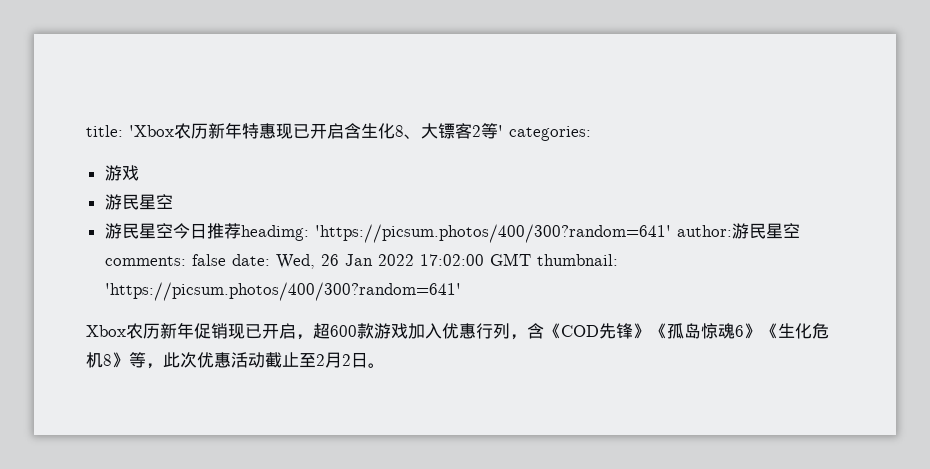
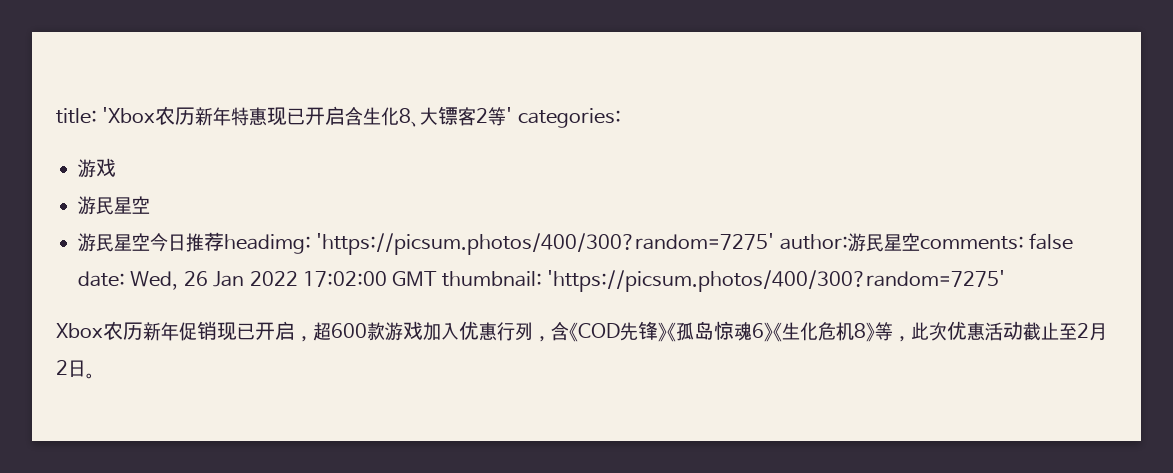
- 游民星空今日推荐headimg: 'https://picsum.photos/400/300?random=641' author:游民星空comments: false date: Wed, 26 Jan 2022 17:02:00 GMT thumbnail: 'https://picsum.photos/400/300?random=641'
+ 游民星空今日推荐headimg: 'https://picsum.photos/400/300?random=7275' author:游民星空comments: false date: Wed, 26 Jan 2022 17:02:00 GMT thumbnail: 'https://picsum.photos/400/300?random=7275'

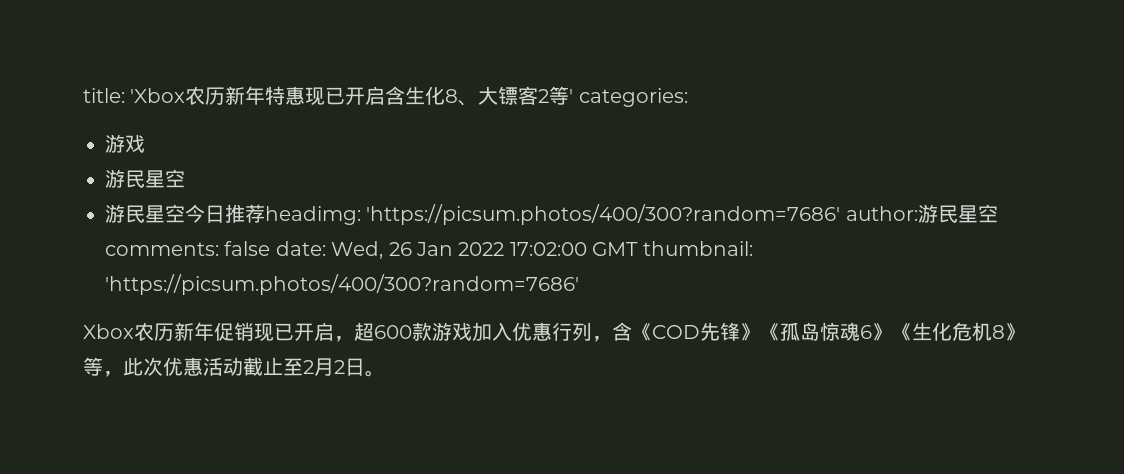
- 游民星空今日推荐headimg: 'https://picsum.photos/400/300?random=7275' author:游民星空comments: false date: Wed, 26 Jan 2022 17:02:00 GMT thumbnail: 'https://picsum.photos/400/300?random=7275'
+ 游民星空今日推荐headimg: 'https://picsum.photos/400/300?random=7686' author:游民星空comments: false date: Wed, 26 Jan 2022 17:02:00 GMT thumbnail: 'https://picsum.photos/400/300?random=7686'

